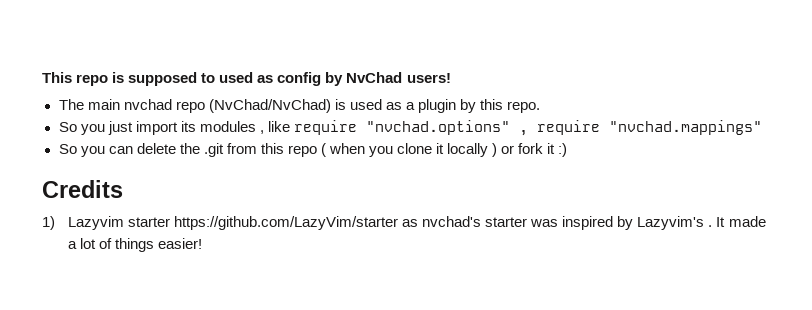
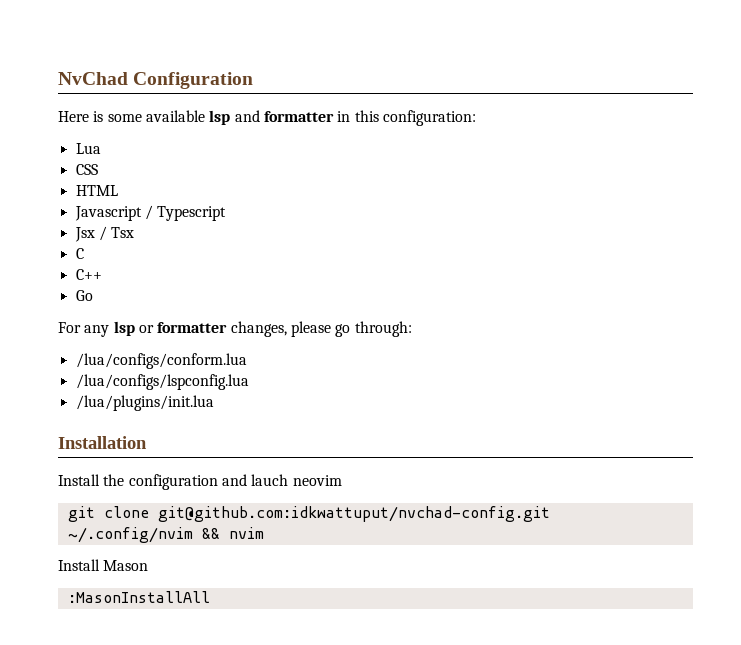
- This repo is supposed to used as config by NvChad users!
- The main nvchad repo (NvChad/NvChad) is used as a plugin by this repo.
- So you just import its modules , like require "nvchad.options" , require "nvchad.mappings"
- So you can delete the .git from this repo ( when you clone it locally ) or fork it :)
- Credits
- 1) Lazyvim starter https://github.com/LazyVim/starter as nvchad's starter was inspired by Lazyvim's . It made a lot of things easier!
+ NvChad Configuration
+ Here is some available lsp and formatter in this configuration:
+ Lua
+ CSS
+ HTML
+ Javascript / Typescript
+ Jsx / Tsx
+ C
+ C++
+ Go
+ For any lsp or formatter changes, please go through:
+ /lua/configs/conform.lua
+ /lua/configs/lspconfig.lua
+ /lua/plugins/init.lua
+ Installation
+ Install the configuration and lauch neovim
+ git clone git@github.com:idkwattuput/nvchad-config.git ~/.config/nvim && nvim
+ Install Mason
+ :MasonInstallAll

